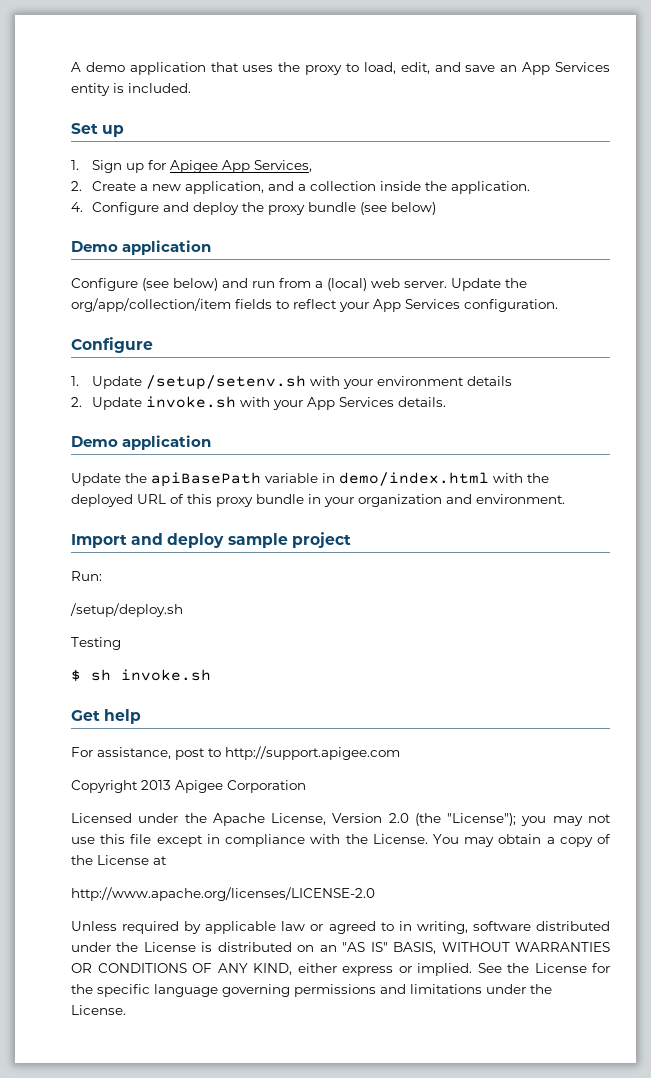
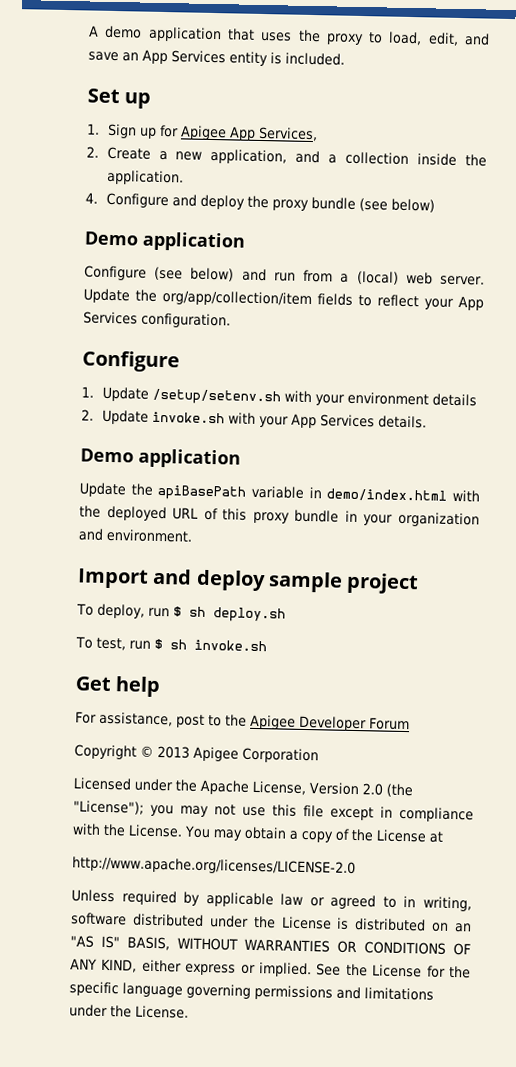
- Run:
- /setup/deploy.sh
- Testing
- $ sh invoke.sh
+ To deploy, run $ sh deploy.sh
+ To test, run $ sh invoke.sh
- For assistance, post to http://support.apigee.com
+ For assistance, post to the Apigee Developer Forum
- Copyright 2013 Apigee Corporation
+ Copyright © 2013 Apigee Corporation

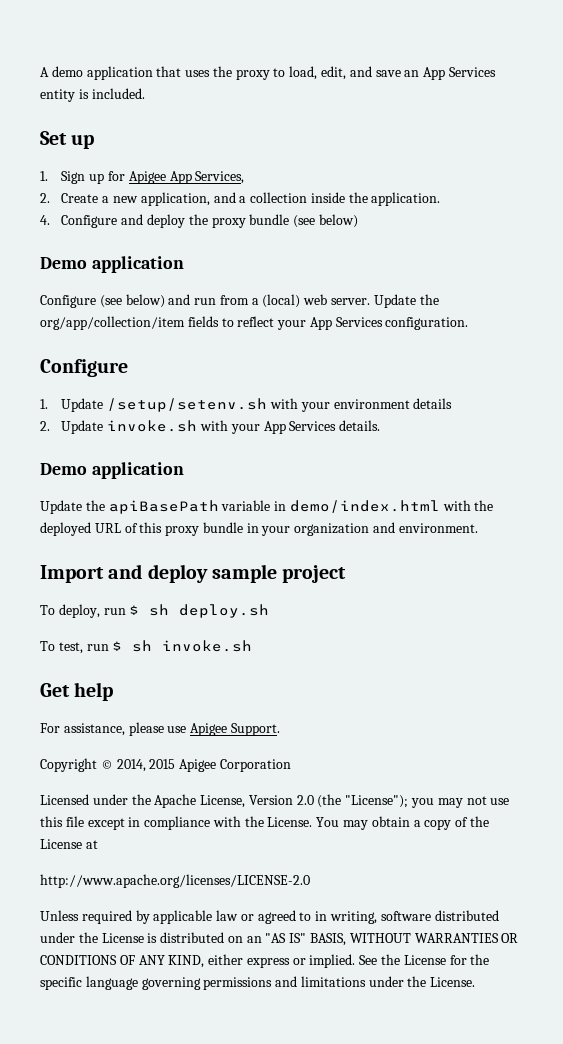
- For assistance, post to the Apigee Developer Forum
+ For assistance, please use Apigee Support.
- Copyright © 2013 Apigee Corporation
+ Copyright © 2014, 2015 Apigee Corporation

